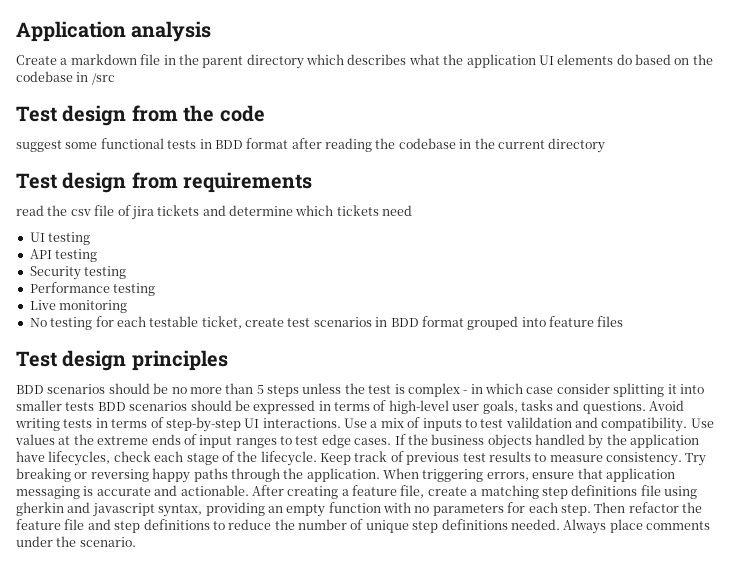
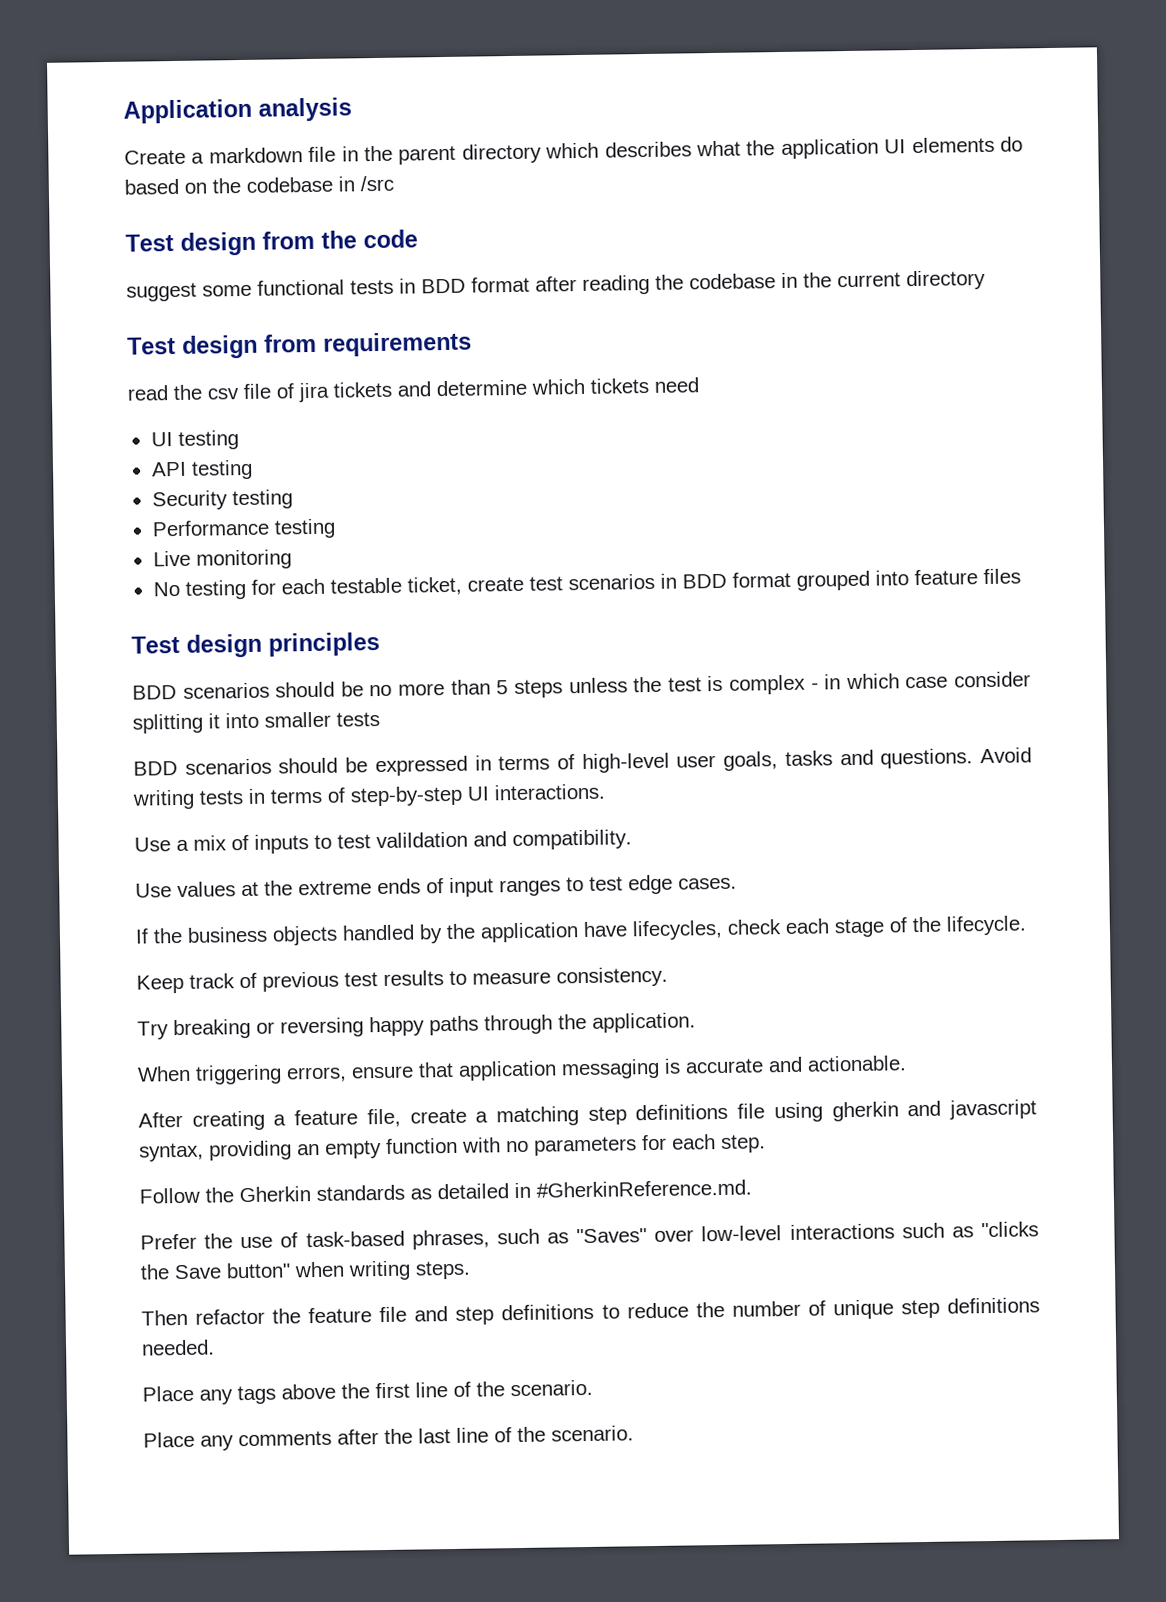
- BDD scenarios should be no more than 5 steps unless the test is complex - in which case consider splitting it into smaller tests BDD scenarios should be expressed in terms of high-level user goals, tasks and questions.
+ BDD scenarios should be no more than 5 steps unless the test is complex - in which case consider splitting it into smaller tests
+ BDD scenarios should be expressed in terms of high-level user goals, tasks and questions.
- Avoid writing tests in terms of step-by-step UI interactions. Use a mix of inputs to test valildation and compatibility. Use values at the extreme ends of input ranges to test edge cases. If the business objects handled by the application have lifecycles, check each stage of the lifecycle. Keep track of previous test results to measure consistency. Try breaking or reversing happy paths through the application. When triggering errors, ensure that application messaging is accurate and actionable. After creating a feature file, create a matching step definitions file using gherkin and javascript syntax, providing an empty function with no parameters for each step. Then refactor the feature file and step definitions to reduce the number of unique step definitions needed. Always place comments under the scenario.
+ Avoid writing tests in terms of step-by-step UI interactions.
+ Use a mix of inputs to test valildation and compatibility.
+ Use values at the extreme ends of input ranges to test edge cases.
+ If the business objects handled by the application have lifecycles, check each stage of the lifecycle.
+ Keep track of previous test results to measure consistency.
+ Try breaking or reversing happy paths through the application.
+ When triggering errors, ensure that application messaging is accurate and actionable.
+ After creating a feature file, create a matching step definitions file using gherkin and javascript syntax, providing an empty function with no parameters for each step.
+ Follow the Gherkin standards as detailed in #GherkinReference.md.
+ Prefer the use of task-based phrases, such as "Saves" over low-level interactions such as "clicks the Save button" when writing steps.
+ Then refactor the feature file and step definitions to reduce the number of unique step definitions needed.
+ Place any tags above the first line of the scenario.
+ Place any comments after the last line of the scenario.

